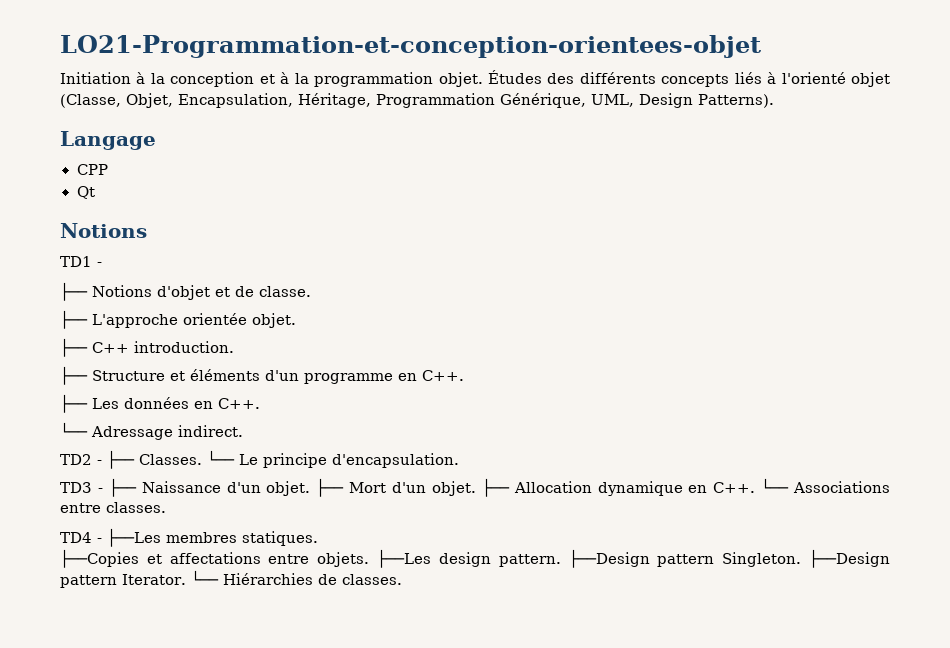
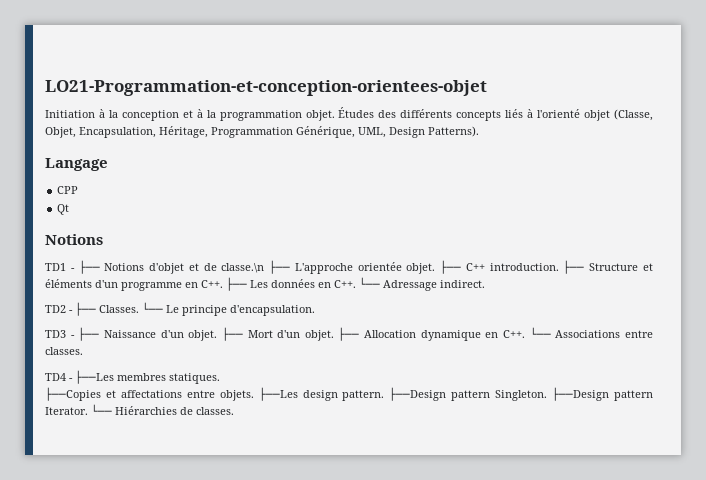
- TD1 -
- ├── Notions d'objet et de classe.
- ├── L'approche orientée objet.
- ├── C++ introduction.
- ├── Structure et éléments d'un programme en C++.
- ├── Les données en C++.
- └── Adressage indirect.
+ TD1 - ├── Notions d'objet et de classe.\n ├── L'approche orientée objet. ├── C++ introduction. ├── Structure et éléments d'un programme en C++. ├── Les données en C++. └── Adressage indirect.

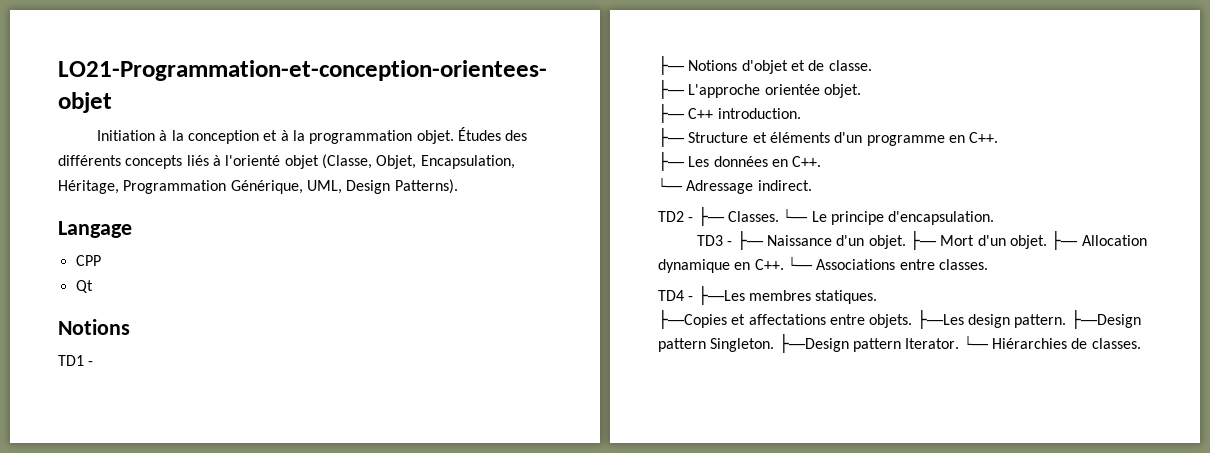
- TD1 - ├── Notions d'objet et de classe.\n ├── L'approche orientée objet. ├── C++ introduction. ├── Structure et éléments d'un programme en C++. ├── Les données en C++. └── Adressage indirect.
+ TD1 -
+ ├── Notions d'objet et de classe.
+ ├── L'approche orientée objet.
+ ├── C++ introduction.
+ ├── Structure et éléments d'un programme en C++.
+ ├── Les données en C++.
+ └── Adressage indirect.

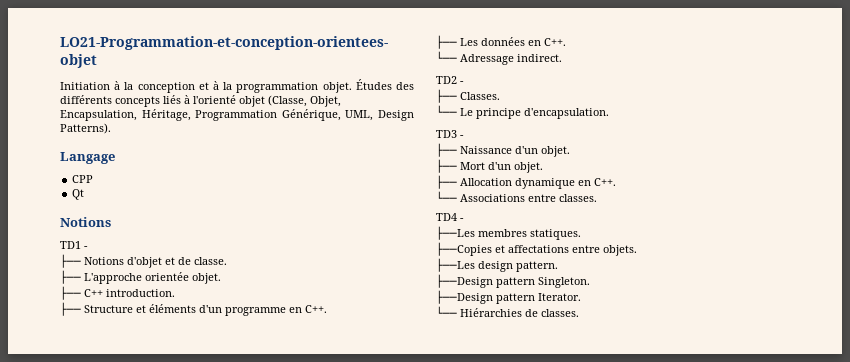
- TD2 - ├── Classes. └── Le principe d'encapsulation.
+ TD2 -
+ ├── Classes.
+ └── Le principe d'encapsulation.
- TD3 - ├── Naissance d'un objet. ├── Mort d'un objet. ├── Allocation dynamique en C++. └── Associations entre classes.
+ TD3 -
+ ├── Naissance d'un objet.
+ ├── Mort d'un objet.
+ ├── Allocation dynamique en C++.
+ └── Associations entre classes.
- TD4 - ├──Les membres statiques.
+ TD4 -
+ ├──Les membres statiques.
- ├──Copies et affectations entre objets. ├──Les design pattern. ├──Design pattern Singleton. ├──Design pattern Iterator. └── Hiérarchies de classes.
+ ├──Copies et affectations entre objets.
+ ├──Les design pattern.
+ ├──Design pattern Singleton.
+ ├──Design pattern Iterator.
+ └── Hiérarchies de classes.

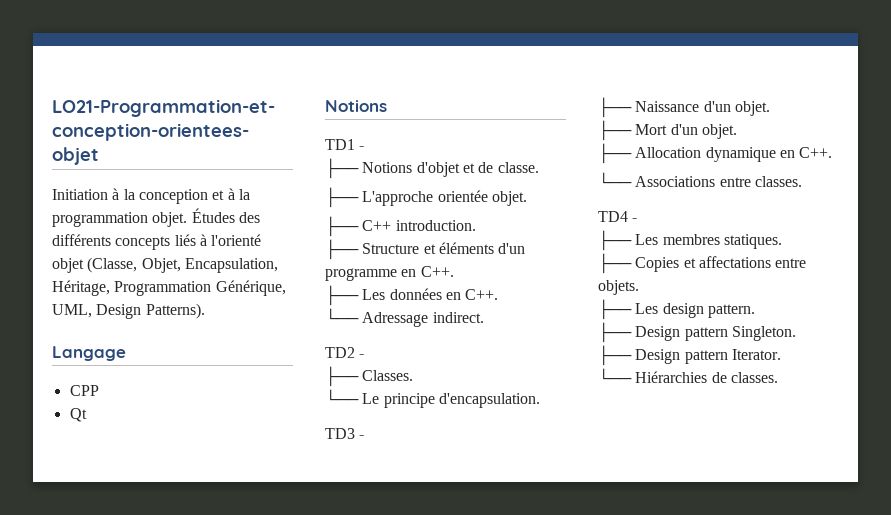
- ├──Les membres statiques.
+ ├── Les membres statiques.
- ├──Copies et affectations entre objets.
+ ├── Copies et affectations entre objets.
- ├──Les design pattern.
+ ├── Les design pattern.
- ├──Design pattern Singleton.
+ ├── Design pattern Singleton.
- ├──Design pattern Iterator.
+ ├── Design pattern Iterator.

